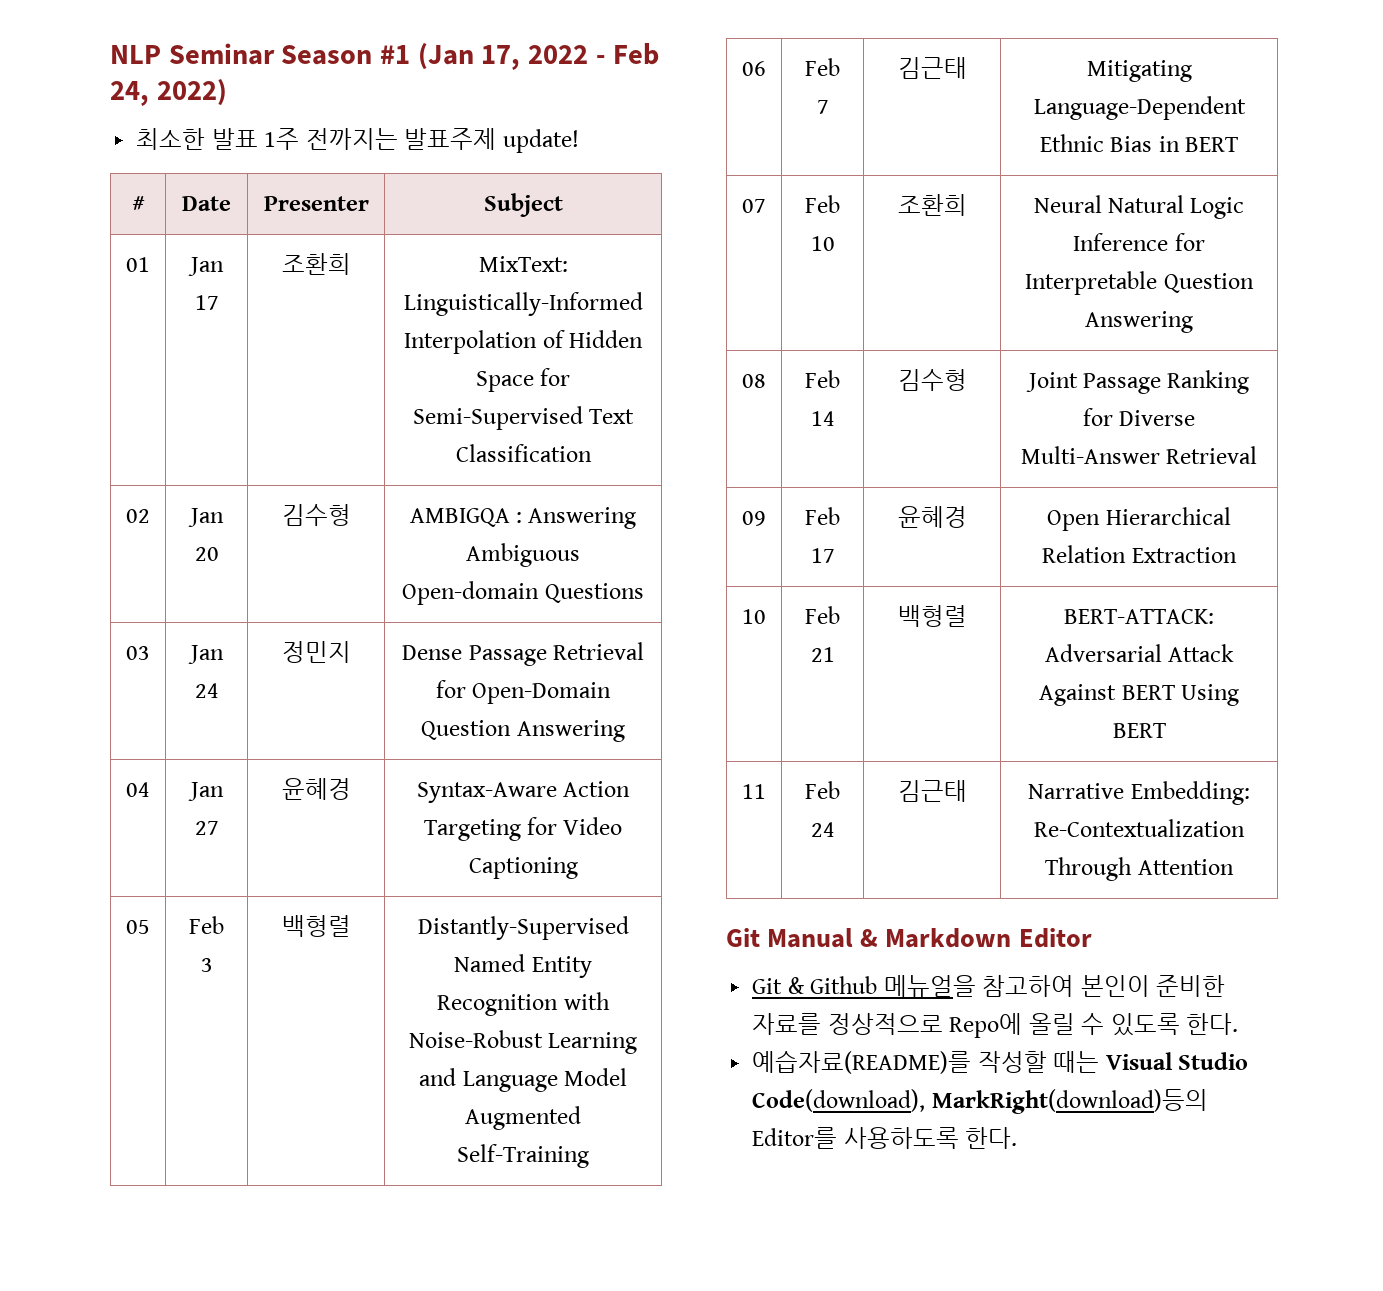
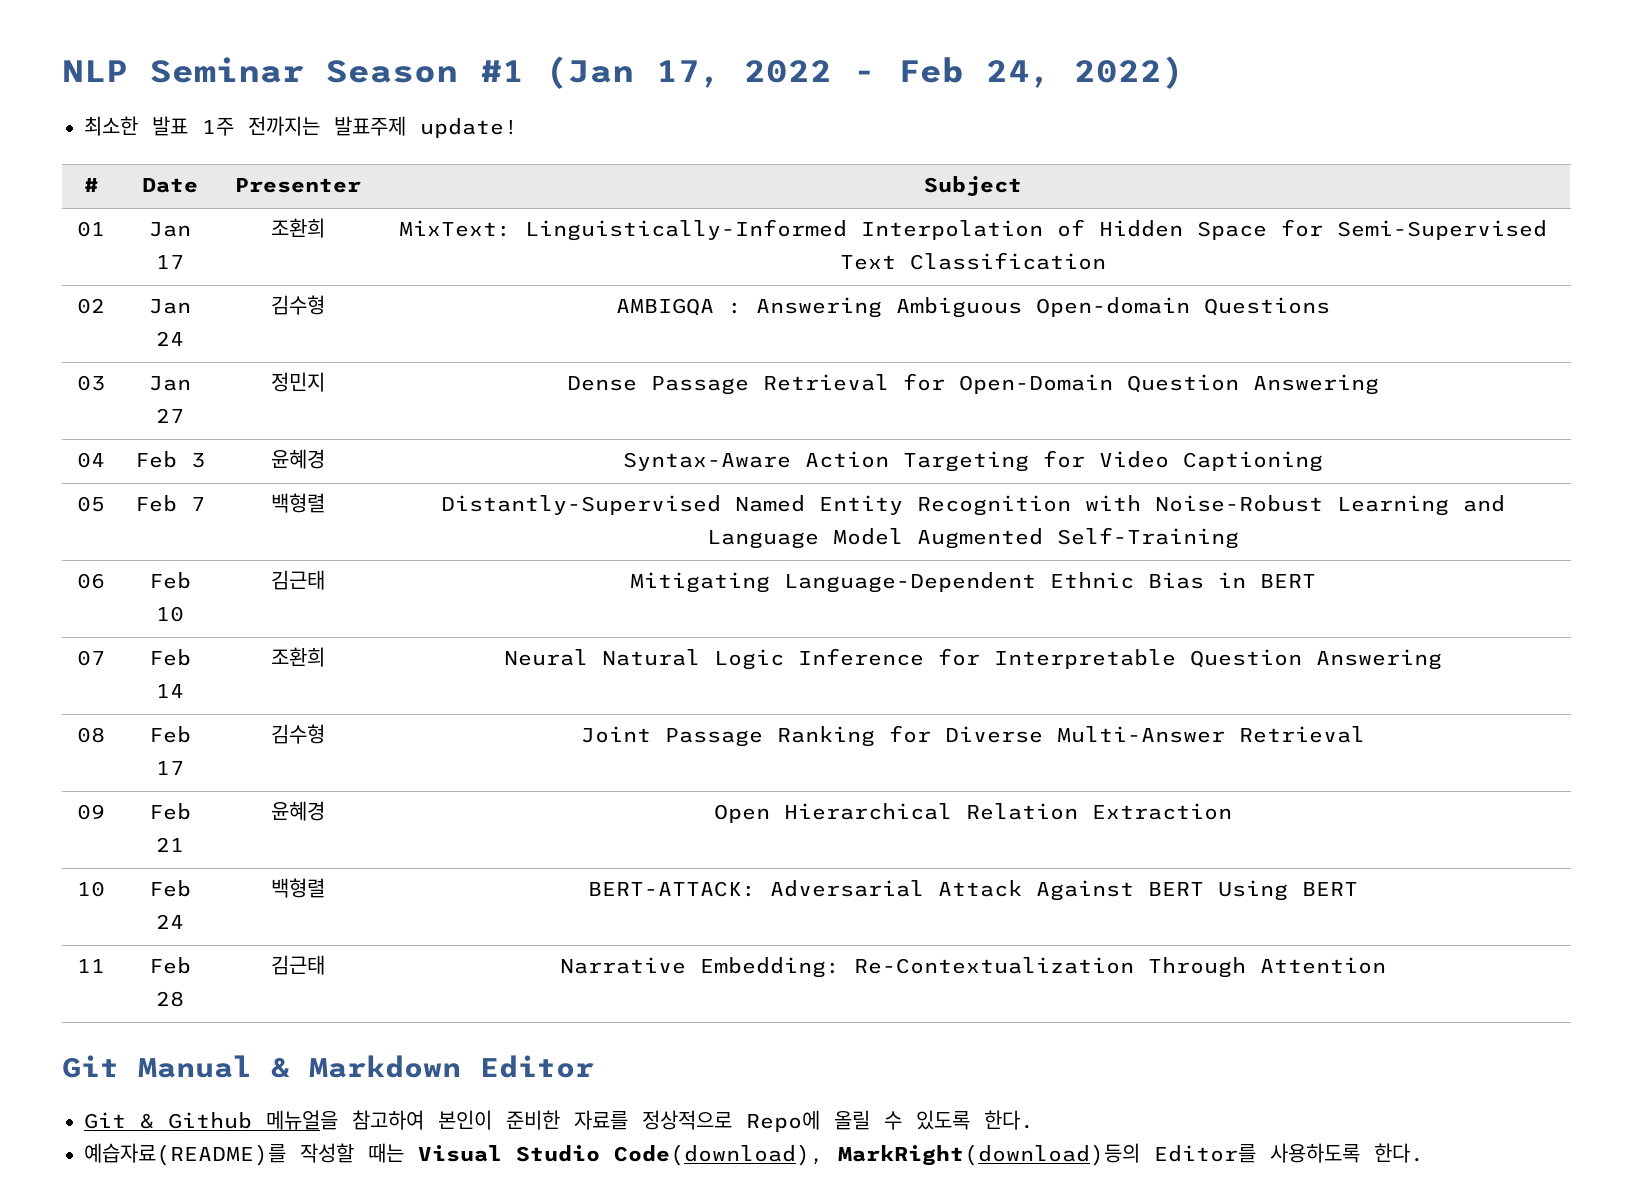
- 02 | Jan 20 | 김수형 | AMBIGQA : Answering Ambiguous Open-domain Questions
+ 02 | Jan 24 | 김수형 | AMBIGQA : Answering Ambiguous Open-domain Questions
- 03 | Jan 24 | 정민지 | Dense Passage Retrieval for Open-Domain Question Answering
+ 03 | Jan 27 | 정민지 | Dense Passage Retrieval for Open-Domain Question Answering
- 04 | Jan 27 | 윤혜경 | Syntax-Aware Action Targeting for Video Captioning
+ 04 | Feb 3 | 윤혜경 | Syntax-Aware Action Targeting for Video Captioning
- 05 | Feb 3 | 백형렬 | Distantly-Supervised Named Entity Recognition with Noise-Robust Learning and Language Model Augmented Self-Training
+ 05 | Feb 7 | 백형렬 | Distantly-Supervised Named Entity Recognition with Noise-Robust Learning and Language Model Augmented Self-Training
- 06 | Feb 7 | 김근태 | Mitigating Language-Dependent Ethnic Bias in BERT
+ 06 | Feb 10 | 김근태 | Mitigating Language-Dependent Ethnic Bias in BERT
- 07 | Feb 10 | 조환희 | Neural Natural Logic Inference for Interpretable Question Answering
+ 07 | Feb 14 | 조환희 | Neural Natural Logic Inference for Interpretable Question Answering
- 08 | Feb 14 | 김수형 | Joint Passage Ranking for Diverse Multi-Answer Retrieval
+ 08 | Feb 17 | 김수형 | Joint Passage Ranking for Diverse Multi-Answer Retrieval
- 09 | Feb 17 | 윤혜경 | Open Hierarchical Relation Extraction
+ 09 | Feb 21 | 윤혜경 | Open Hierarchical Relation Extraction
- 10 | Feb 21 | 백형렬 | BERT-ATTACK: Adversarial Attack Against BERT Using BERT
+ 10 | Feb 24 | 백형렬 | BERT-ATTACK: Adversarial Attack Against BERT Using BERT
- 11 | Feb 24 | 김근태 | Narrative Embedding: Re-Contextualization Through Attention
+ 11 | Feb 28 | 김근태 | Narrative Embedding: Re-Contextualization Through Attention

